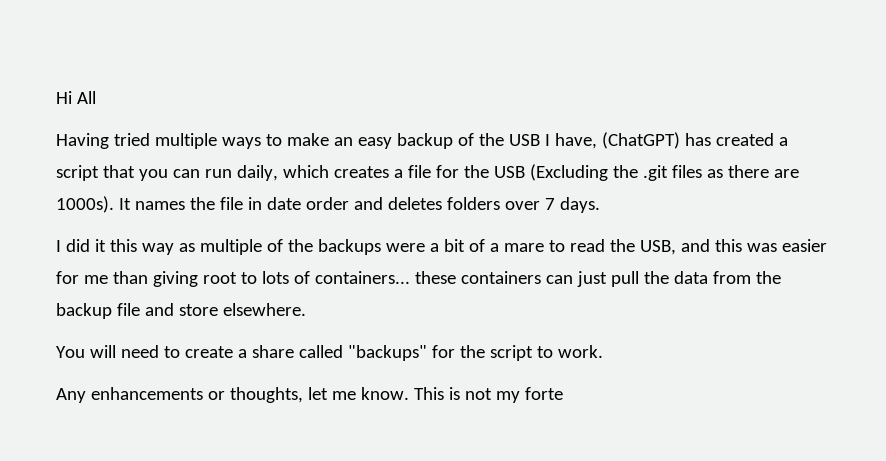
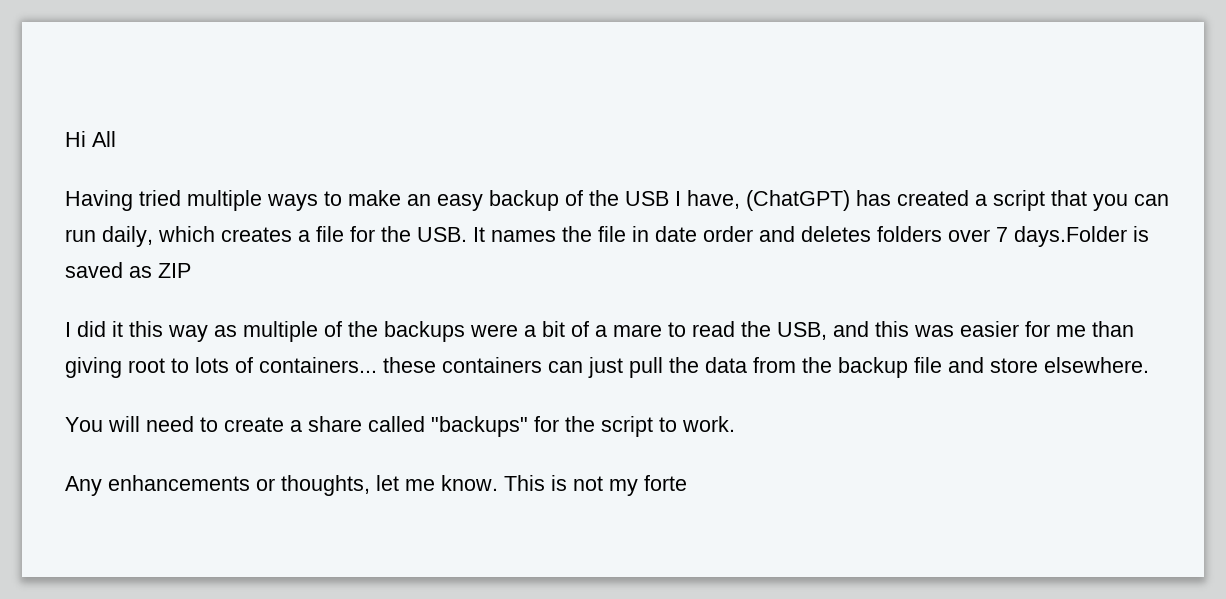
- Having tried multiple ways to make an easy backup of the USB I have, (ChatGPT) has created a script that you can run daily, which creates a file for the USB (Excluding the .git files as there are 1000s). It names the file in date order and deletes folders over 7 days.
+ Having tried multiple ways to make an easy backup of the USB I have, (ChatGPT) has created a script that you can run daily, which creates a file for the USB. It names the file in date order and deletes folders over 7 days.Folder is saved as ZIP

